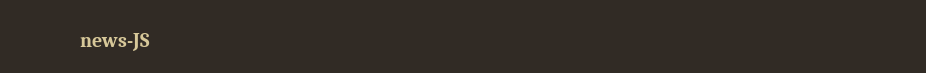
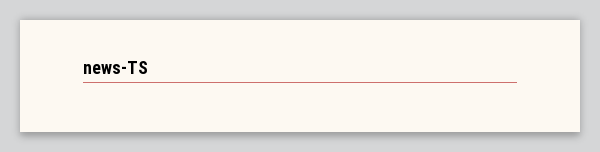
- news-JS
+ news-TS

